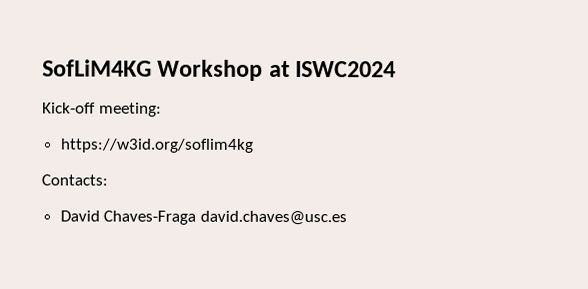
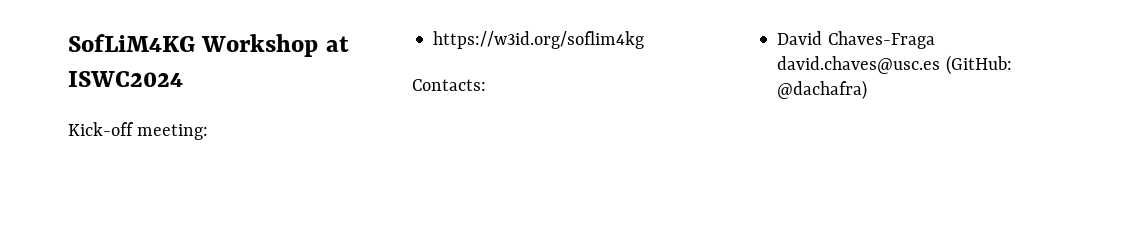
- David Chaves-Fraga david.chaves@usc.es
+ David Chaves-Fraga david.chaves@usc.es (GitHub: @dachafra)

